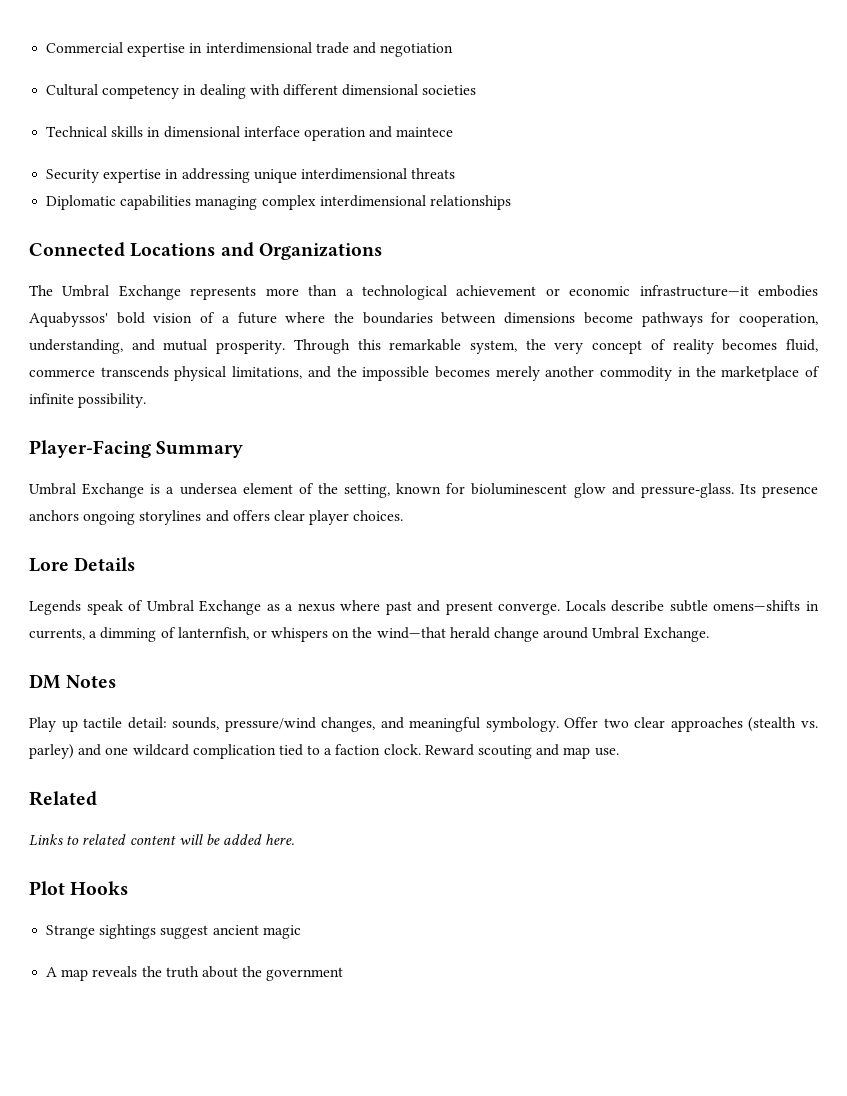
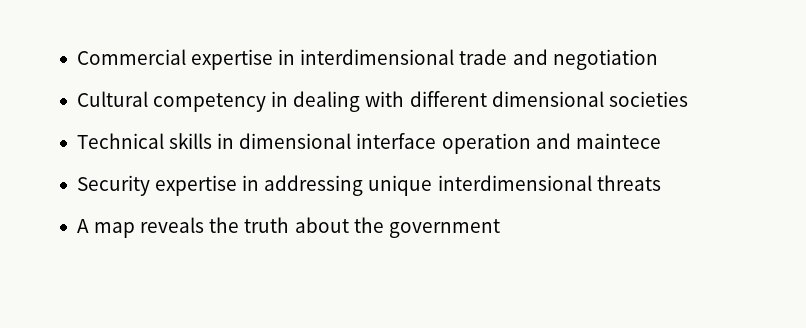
- Diplomatic capabilities managing complex interdimensional relationships
- Connected Locations and Organizations
- The Umbral Exchange represents more than a technological achievement or economic infrastructure—it embodies Aquabyssos' bold vision of a future where the boundaries between dimensions become pathways for cooperation, understanding, and mutual prosperity. Through this remarkable system, the very concept of reality becomes fluid, commerce transcends physical limitations, and the impossible becomes merely another commodity in the marketplace of infinite possibility.
- Player-Facing Summary
- Umbral Exchange is a undersea element of the setting, known for bioluminescent glow and pressure-glass. Its presence anchors ongoing storylines and offers clear player choices.
- Lore Details
- Legends speak of Umbral Exchange as a nexus where past and present converge. Locals describe subtle omens—shifts in currents, a dimming of lanternfish, or whispers on the wind—that herald change around Umbral Exchange.
- DM Notes
- Play up tactile detail: sounds, pressure/wind changes, and meaningful symbology. Offer two clear approaches (stealth vs. parley) and one wildcard complication tied to a faction clock. Reward scouting and map use.
- Related
- Links to related content will be added here.
- Plot Hooks
- Strange sightings suggest ancient magic

